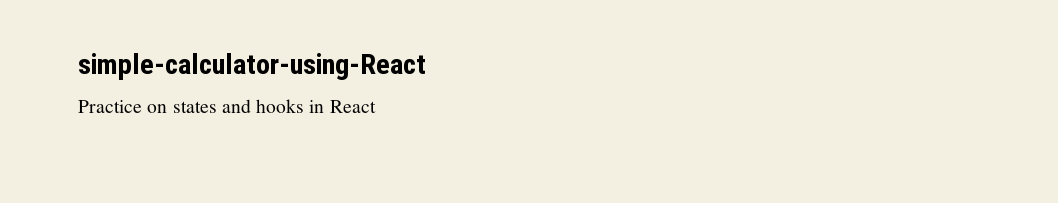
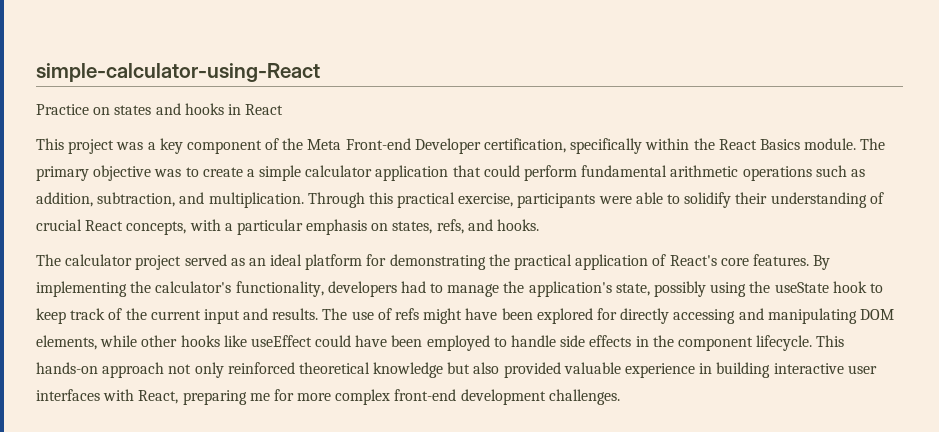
+ This project was a key component of the Meta Front-end Developer certification, specifically within the React Basics module. The primary objective was to create a simple calculator application that could perform fundamental arithmetic operations such as addition, subtraction, and multiplication. Through this practical exercise, participants were able to solidify their understanding of crucial React concepts, with a particular emphasis on states, refs, and hooks.
+ The calculator project served as an ideal platform for demonstrating the practical application of React's core features. By implementing the calculator's functionality, developers had to manage the application's state, possibly using the useState hook to keep track of the current input and results. The use of refs might have been explored for directly accessing and manipulating DOM elements, while other hooks like useEffect could have been employed to handle side effects in the component lifecycle. This hands-on approach not only reinforced theoretical knowledge but also provided valuable experience in building interactive user interfaces with React, preparing me for more complex front-end development challenges.

